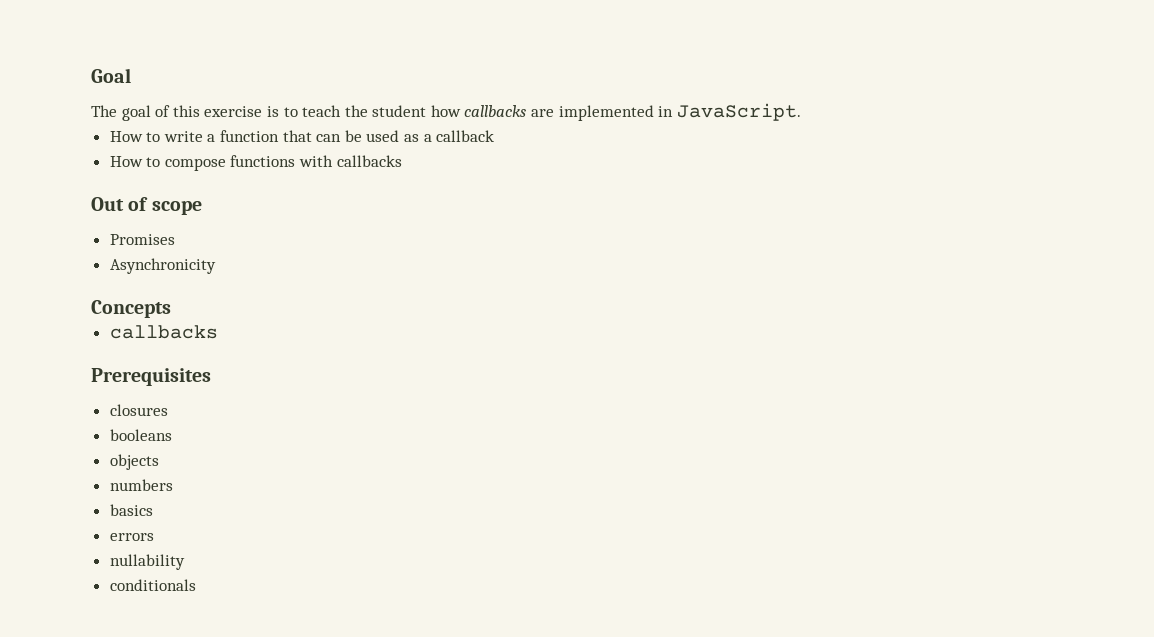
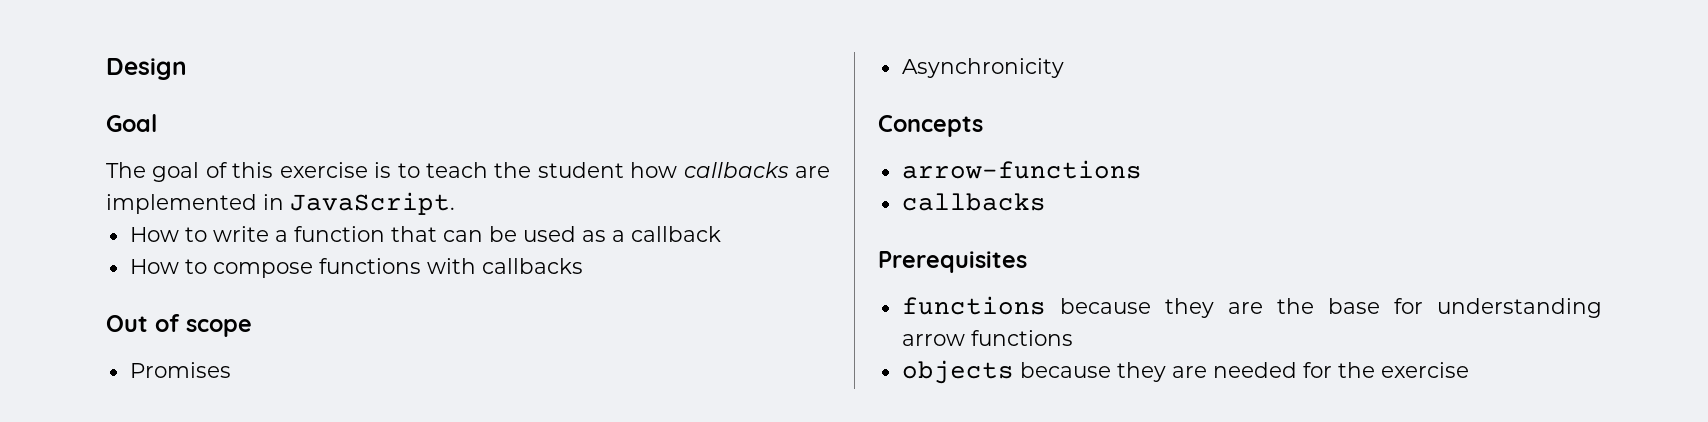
+ Design
+ arrow-functions
- closures
- booleans
- objects
- numbers
- basics
- errors
- nullability
- conditionals
+ functions because they are the base for understanding arrow functions
+ objects because they are needed for the exercise

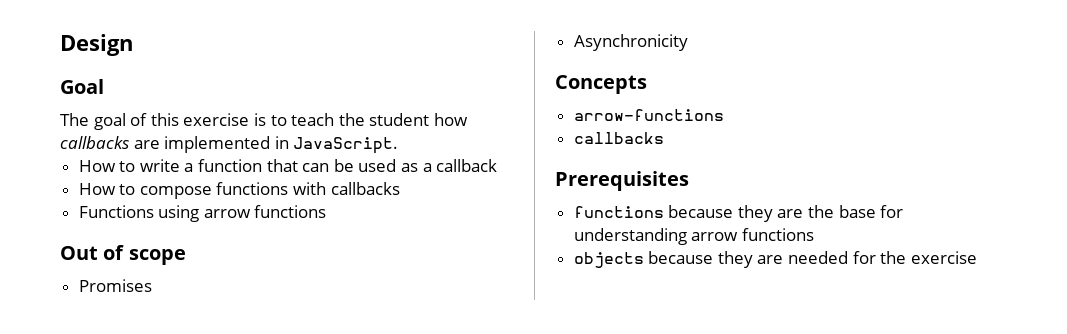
+ Functions using arrow functions

